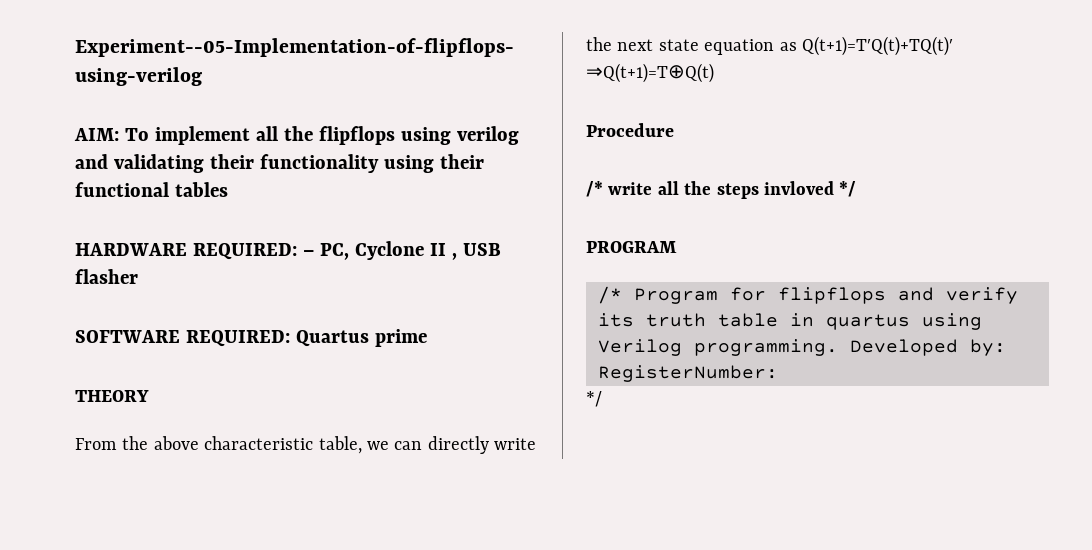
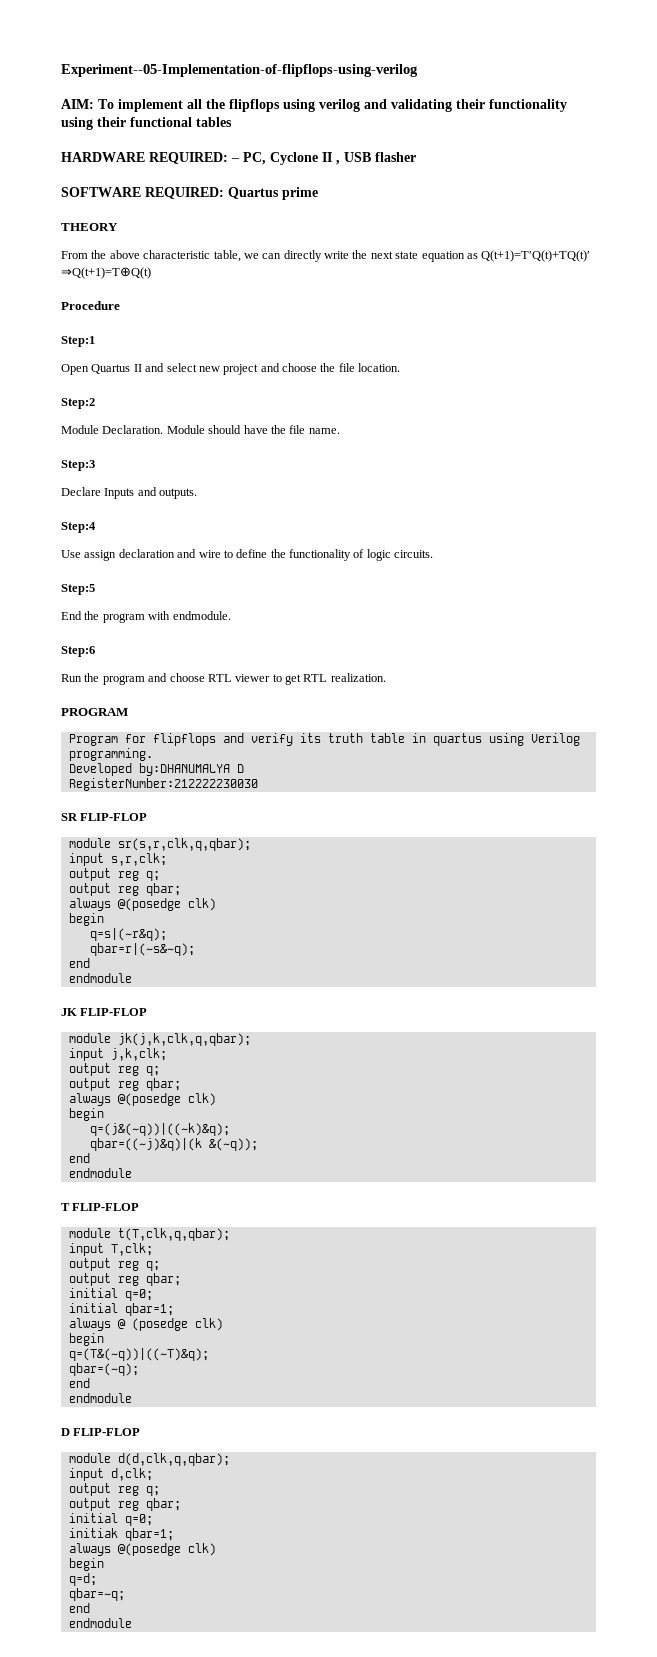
- /* write all the steps invloved */
+ Step:1
+ Open Quartus II and select new project and choose the file location.
+ Step:2
+ Module Declaration. Module should have the file name.
+ Step:3
+ Declare Inputs and outputs.
+ Step:4
+ Use assign declaration and wire to define the functionality of logic circuits.
+ Step:5
+ End the program with endmodule.
+ Step:6
+ Run the program and choose RTL viewer to get RTL realization.
- /* Program for flipflops and verify its truth table in quartus using Verilog programming. Developed by: RegisterNumber:
- */
+ Program for flipflops and verify its truth table in quartus using Verilog programming.
+ Developed by:DHANUMALYA D
+ RegisterNumber:212222230030
+ SR FLIP-FLOP
+ module sr(s,r,clk,q,qbar);
+ input s,r,clk;
+ output reg q;
+ output reg qbar;
+ always @(posedge clk)
+ begin
+ q=s|(~r&q);
+ qbar=r|(~s&~q);
+ end
+ endmodule
+ JK FLIP-FLOP
+ module jk(j,k,clk,q,qbar);
+ input j,k,clk;
+ output reg q;
+ output reg qbar;
+ always @(posedge clk)
+ begin
+ q=(j&(~q))|((~k)&q);
+ qbar=((~j)&q)|(k &(~q));
+ end
+ endmodule
+ T FLIP-FLOP
+ module t(T,clk,q,qbar);
+ input T,clk;
+ output reg q;
+ output reg qbar;
+ initial q=0;
+ initial qbar=1;
+ always @ (posedge clk)
+ begin
+ q=(T&(~q))|((~T)&q);
+ qbar=(~q);
+ end
+ endmodule
+ D FLIP-FLOP
+ module d(d,clk,q,qbar);
+ input d,clk;
+ output reg q;
+ output reg qbar;
+ initial q=0;
+ initiak qbar=1;
+ always @(posedge clk)
+ begin
+ q=d;
+ qbar=~q;
+ end
+ endmodule

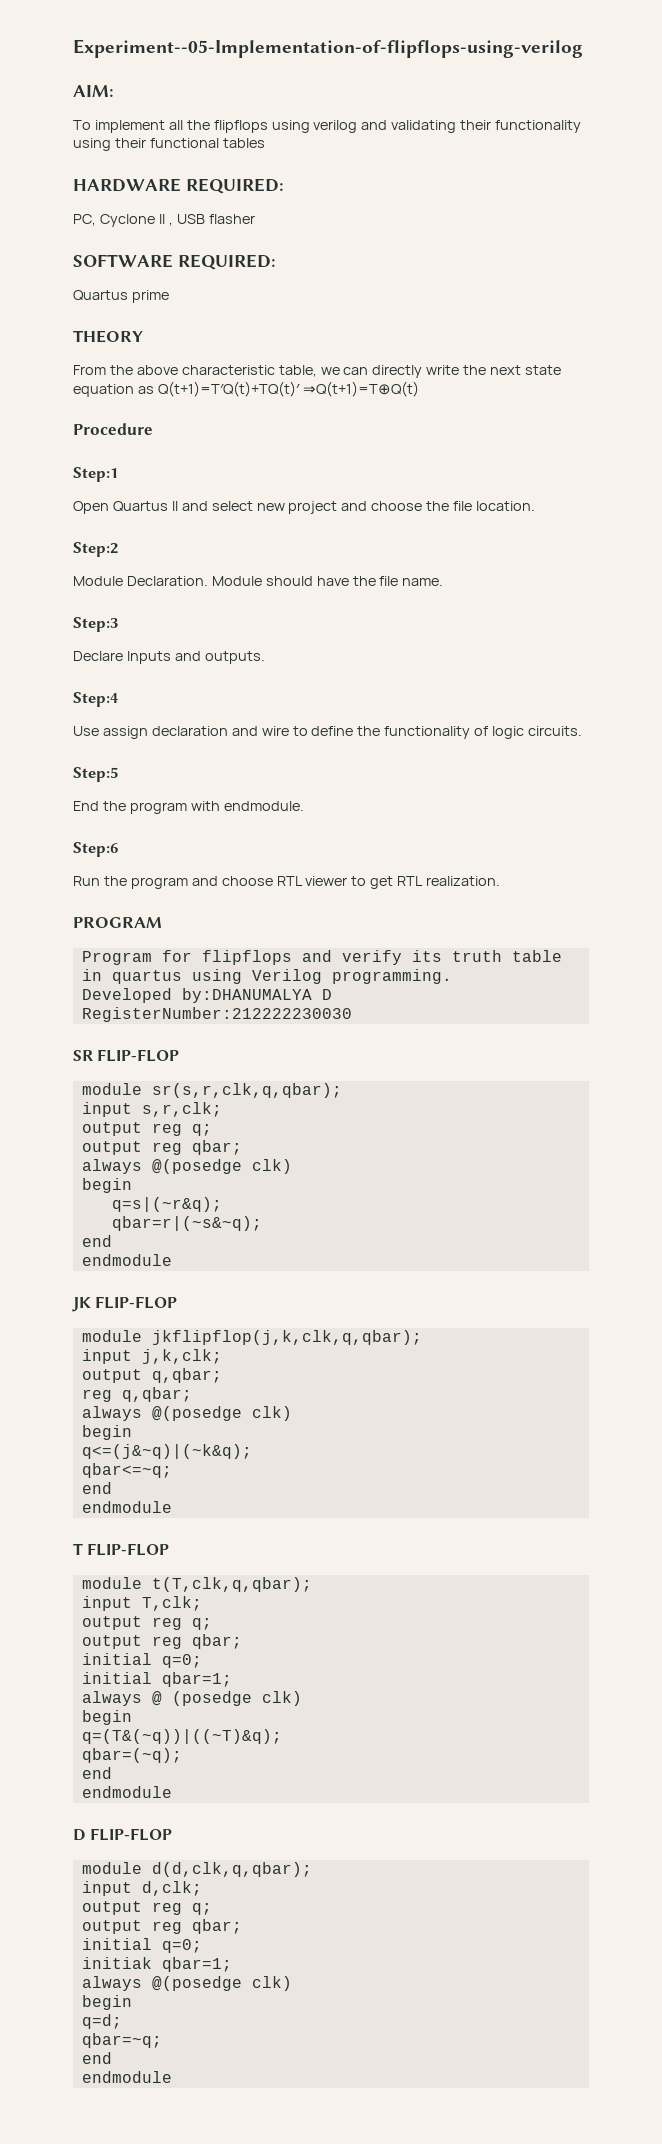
- AIM: To implement all the flipflops using verilog and validating their functionality using their functional tables
+ AIM:
+ To implement all the flipflops using verilog and validating their functionality using their functional tables
- HARDWARE REQUIRED: – PC, Cyclone II , USB flasher
+ HARDWARE REQUIRED:
+ PC, Cyclone II , USB flasher
- SOFTWARE REQUIRED: Quartus prime
+ SOFTWARE REQUIRED:
+ Quartus prime
- module jk(j,k,clk,q,qbar);
+ module jkflipflop(j,k,clk,q,qbar);
  input j,k,clk;
- output reg q;
- output reg qbar;
+ output q,qbar;
+ reg q,qbar;
  always @(posedge clk)
  begin
- q=(j&(~q))|((~k)&q);
- qbar=((~j)&q)|(k &(~q));
+ q<=(j&~q)|(~k&q);
+ qbar<=~q;

